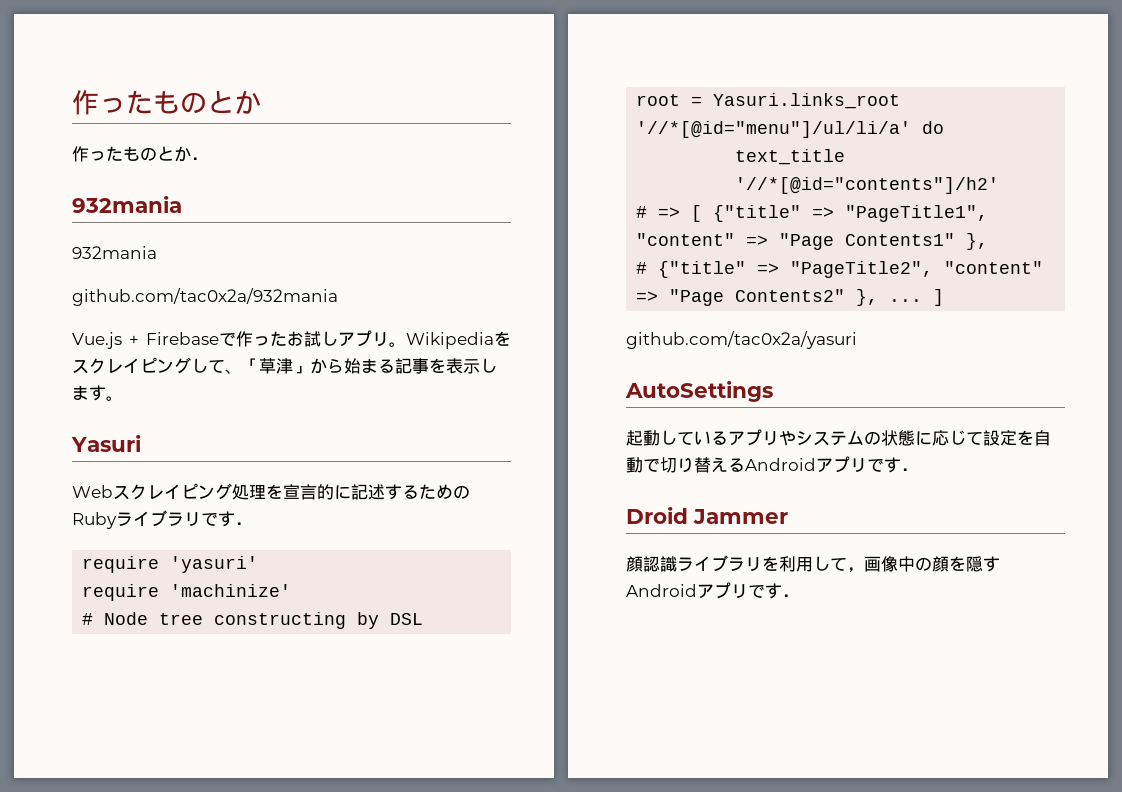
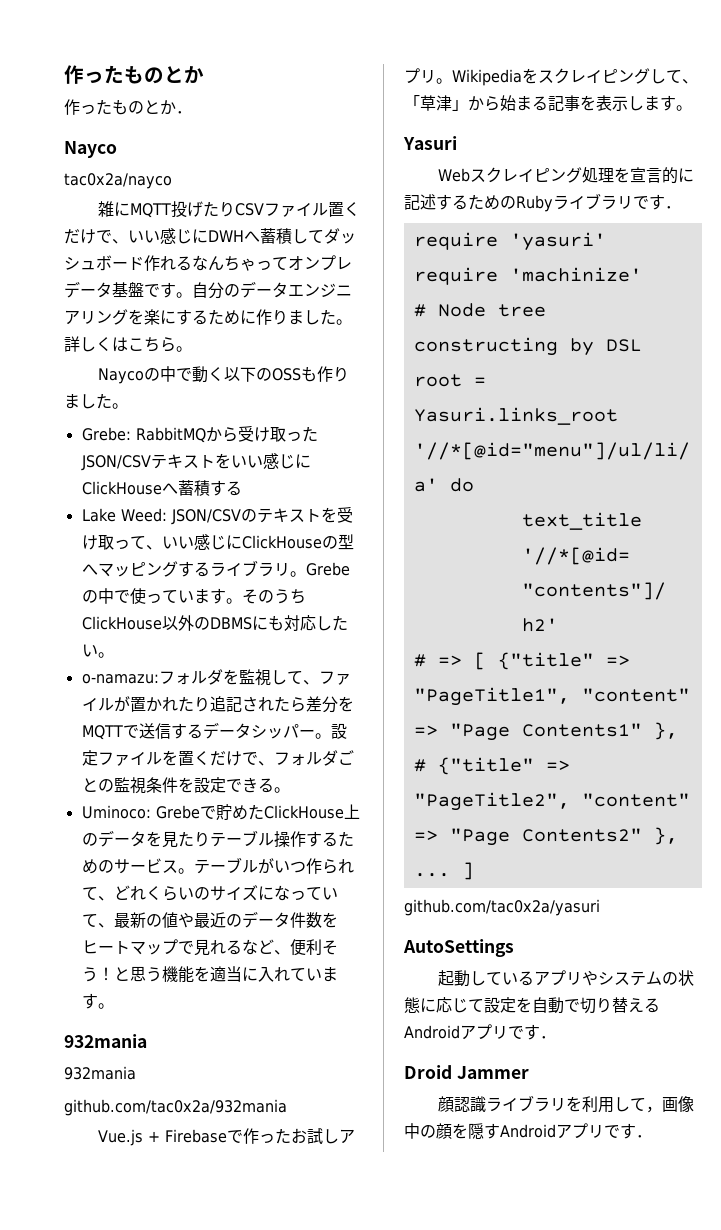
  作ったものとか．
+ Nayco
+ tac0x2a/nayco
+ 雑にMQTT投げたりCSVファイル置くだけで、いい感じにDWHへ蓄積してダッシュボード作れるなんちゃってオンプレデータ基盤です。自分のデータエンジニアリングを楽にするために作りました。詳しくはこちら。
+ Naycoの中で動く以下のOSSも作りました。
+ Grebe: RabbitMQから受け取ったJSON/CSVテキストをいい感じにClickHouseへ蓄積する
+ Lake Weed: JSON/CSVのテキストを受け取って、いい感じにClickHouseの型へマッピングするライブラリ。Grebeの中で使っています。そのうちClickHouse以外のDBMSにも対応したい。
+ o-namazu:フォルダを監視して、ファイルが置かれたり追記されたら差分をMQTTで送信するデータシッパー。設定ファイルを置くだけで、フォルダごとの監視条件を設定できる。
+ Uminoco: Grebeで貯めたClickHouse上のデータを見たりテーブル操作するためのサービス。テーブルがいつ作られて、どれくらいのサイズになっていて、最新の値や最近のデータ件数をヒートマップで見れるなど、便利そう！と思う機能を適当に入れています。

